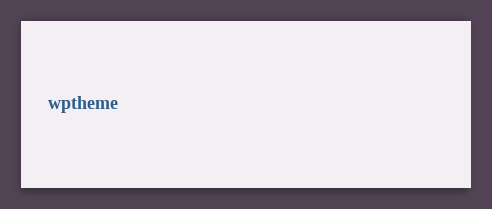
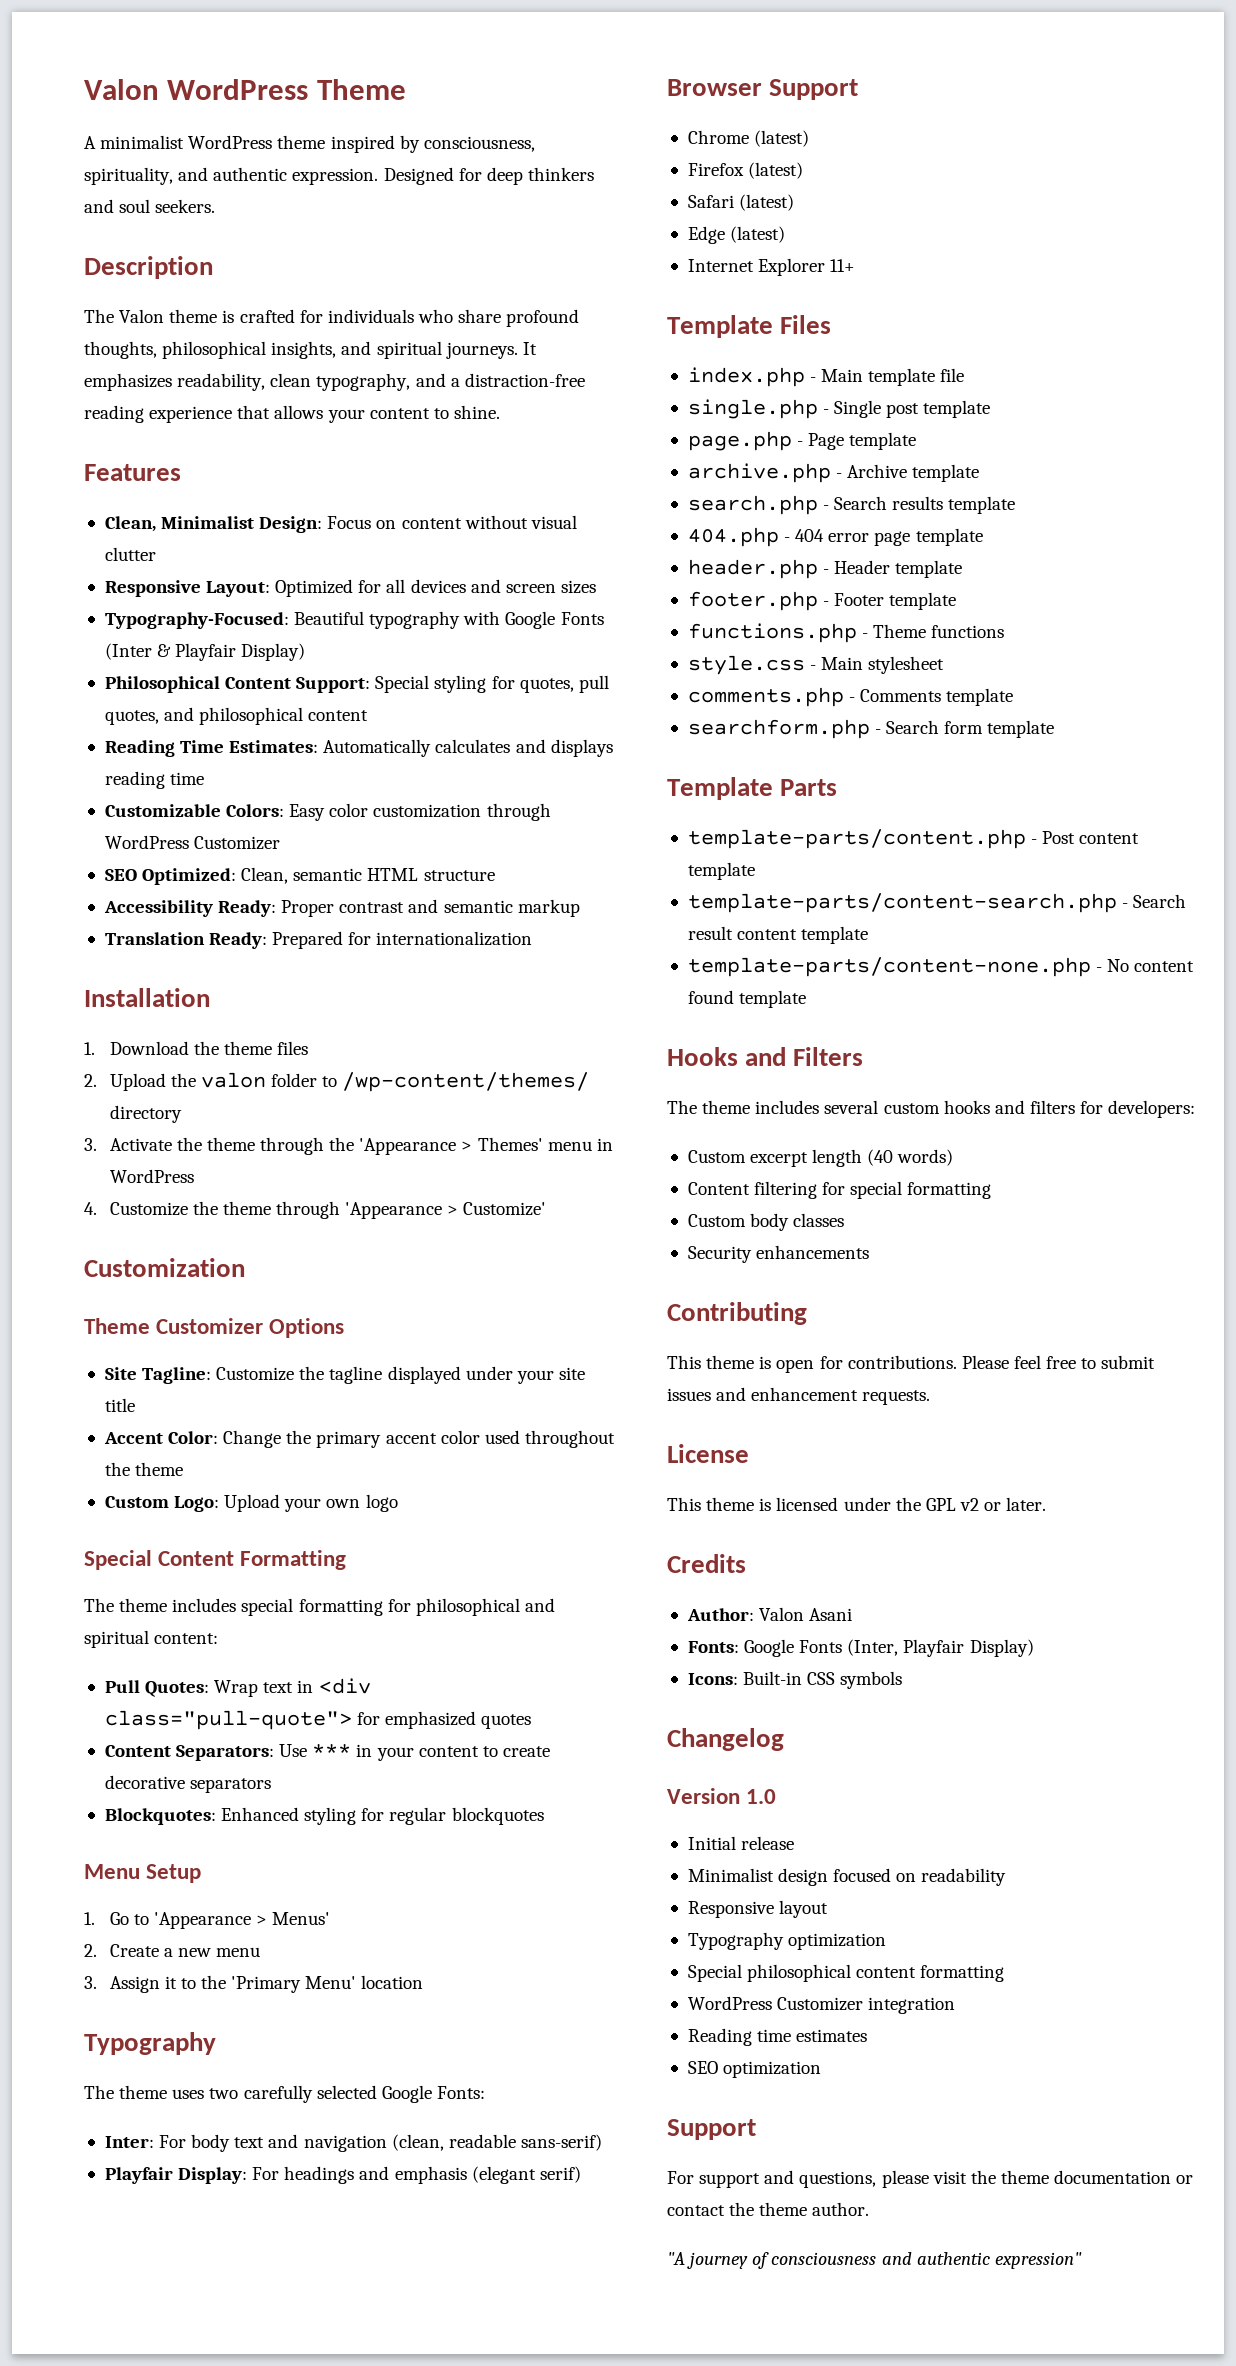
- wptheme
+ Valon WordPress Theme
+ A minimalist WordPress theme inspired by consciousness, spirituality, and authentic expression. Designed for deep thinkers and soul seekers.
+ Description
+ The Valon theme is crafted for individuals who share profound thoughts, philosophical insights, and spiritual journeys. It emphasizes readability, clean typography, and a distraction-free reading experience that allows your content to shine.
+ Features
+ Clean, Minimalist Design: Focus on content without visual clutter
+ Responsive Layout: Optimized for all devices and screen sizes
+ Typography-Focused: Beautiful typography with Google Fonts (Inter & Playfair Display)
+ Philosophical Content Support: Special styling for quotes, pull quotes, and philosophical content
+ Reading Time Estimates: Automatically calculates and displays reading time
+ Customizable Colors: Easy color customization through WordPress Customizer
+ SEO Optimized: Clean, semantic HTML structure
+ Accessibility Ready: Proper contrast and semantic markup
+ Translation Ready: Prepared for internationalization
+ Installation
+ 1. Download the theme files
+ 2. Upload the valon folder to /wp-content/themes/ directory
+ 3. Activate the theme through the 'Appearance > Themes' menu in WordPress
+ 4. Customize the theme through 'Appearance > Customize'
+ Customization
+ Theme Customizer Options
+ Site Tagline: Customize the tagline displayed under your site title
+ Accent Color: Change the primary accent color used throughout the theme
+ Custom Logo: Upload your own logo
+ Special Content Formatting
+ The theme includes special formatting for philosophical and spiritual content:
+ Pull Quotes: Wrap text in <div class="pull-quote"> for emphasized quotes
+ Content Separators: Use *** in your content to create decorative separators
+ Blockquotes: Enhanced styling for regular blockquotes
+ Menu Setup
+ 1. Go to 'Appearance > Menus'
+ 2. Create a new menu
+ 3. Assign it to the 'Primary Menu' location
+ Typography
+ The theme uses two carefully selected Google Fonts:
+ Inter: For body text and navigation (clean, readable sans-serif)
+ Playfair Display: For headings and emphasis (elegant serif)
+ Browser Support
+ Chrome (latest)
+ Firefox (latest)
+ Safari (latest)
+ Edge (latest)
+ Internet Explorer 11+
+ Template Files
+ index.php - Main template file
+ single.php - Single post template
+ page.php - Page template
+ archive.php - Archive template
+ search.php - Search results template
+ 404.php - 404 error page template
+ header.php - Header template
+ footer.php - Footer template
+ functions.php - Theme functions
+ style.css - Main stylesheet
+ comments.php - Comments template
+ searchform.php - Search form template
+ Template Parts
+ template-parts/content.php - Post content template
+ template-parts/content-search.php - Search result content template
+ template-parts/content-none.php - No content found template
+ Hooks and Filters
+ The theme includes several custom hooks and filters for developers:
+ Custom excerpt length (40 words)
+ Content filtering for special formatting
+ Custom body classes
+ Security enhancements
+ Contributing
+ This theme is open for contributions. Please feel free to submit issues and enhancement requests.
+ License
+ This theme is licensed under the GPL v2 or later.
+ Credits
+ Author: Valon Asani
+ Fonts: Google Fonts (Inter, Playfair Display)
+ Icons: Built-in CSS symbols
+ Changelog
+ Version 1.0
+ Initial release
+ Minimalist design focused on readability
+ Responsive layout
+ Typography optimization
+ Special philosophical content formatting
+ WordPress Customizer integration
+ Reading time estimates
+ SEO optimization
+ Support
+ For support and questions, please visit the theme documentation or contact the theme author.
+ "A journey of consciousness and authentic expression"

